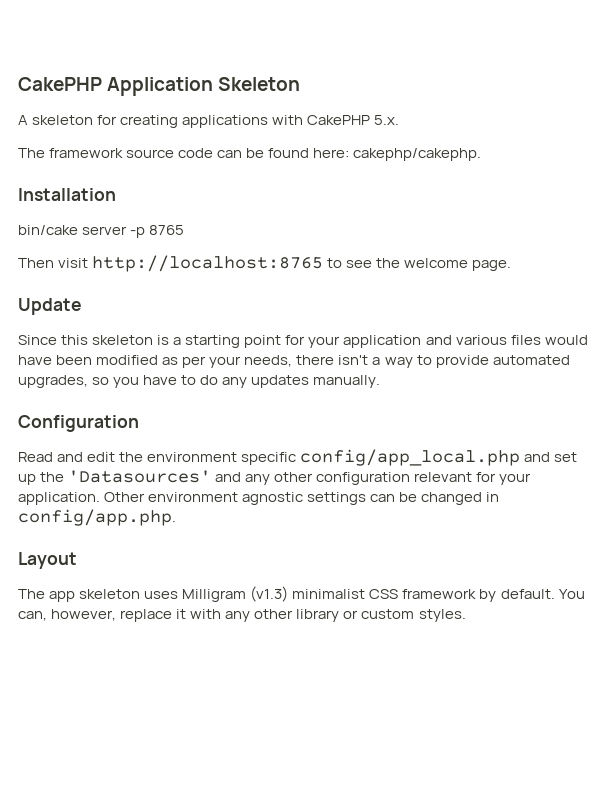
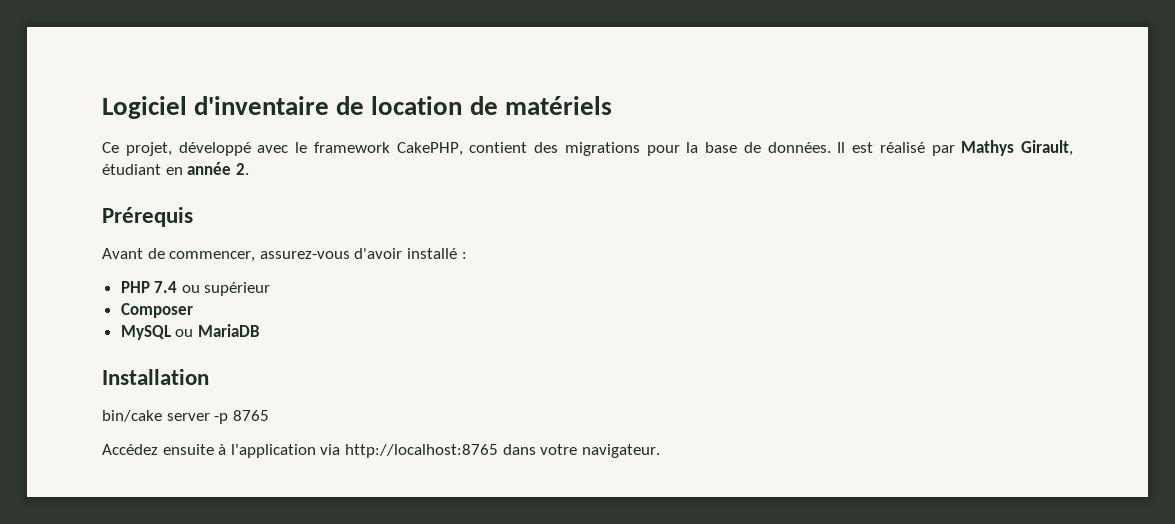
- CakePHP Application Skeleton
- A skeleton for creating applications with CakePHP 5.x.
- The framework source code can be found here: cakephp/cakephp.
+ Logiciel d'inventaire de location de matériels
+ Ce projet, développé avec le framework CakePHP, contient des migrations pour la base de données. Il est réalisé par Mathys Girault, étudiant en année 2.
+ Prérequis
+ Avant de commencer, assurez-vous d'avoir installé :
+ PHP 7.4 ou supérieur
+ Composer
+ MySQL ou MariaDB
- Then visit http://localhost:8765 to see the welcome page.
- Update
- Since this skeleton is a starting point for your application and various files would have been modified as per your needs, there isn't a way to provide automated upgrades, so you have to do any updates manually.
- Configuration
- Read and edit the environment specific config/app_local.php and set up the 'Datasources' and any other configuration relevant for your application. Other environment agnostic settings can be changed in config/app.php.
- Layout
- The app skeleton uses Milligram (v1.3) minimalist CSS framework by default. You can, however, replace it with any other library or custom styles.
+ Accédez ensuite à l'application via http://localhost:8765 dans votre navigateur.

